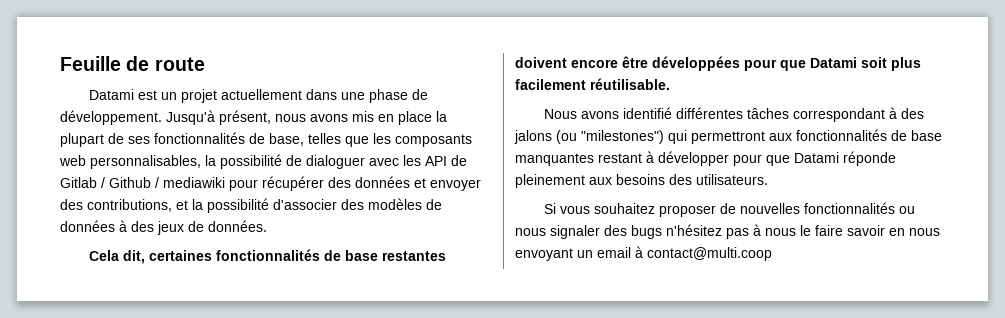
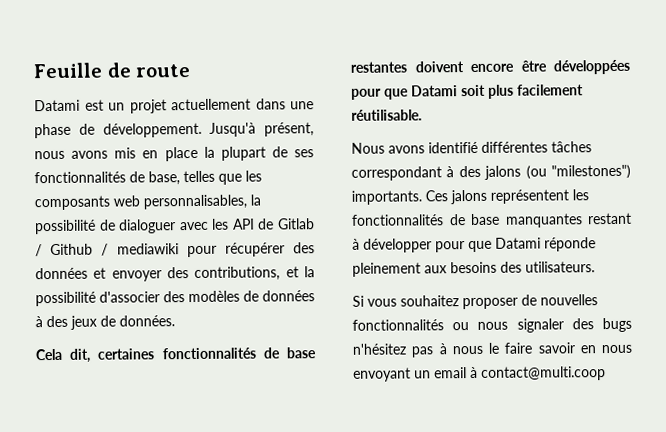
- Nous avons identifié différentes tâches correspondant à des jalons (ou "milestones") qui permettront aux fonctionnalités de base manquantes restant à développer pour que Datami réponde pleinement aux besoins des utilisateurs.
+ Nous avons identifié différentes tâches correspondant à des jalons (ou "milestones") importants. Ces jalons représentent les fonctionnalités de base manquantes restant à développer pour que Datami réponde pleinement aux besoins des utilisateurs.

